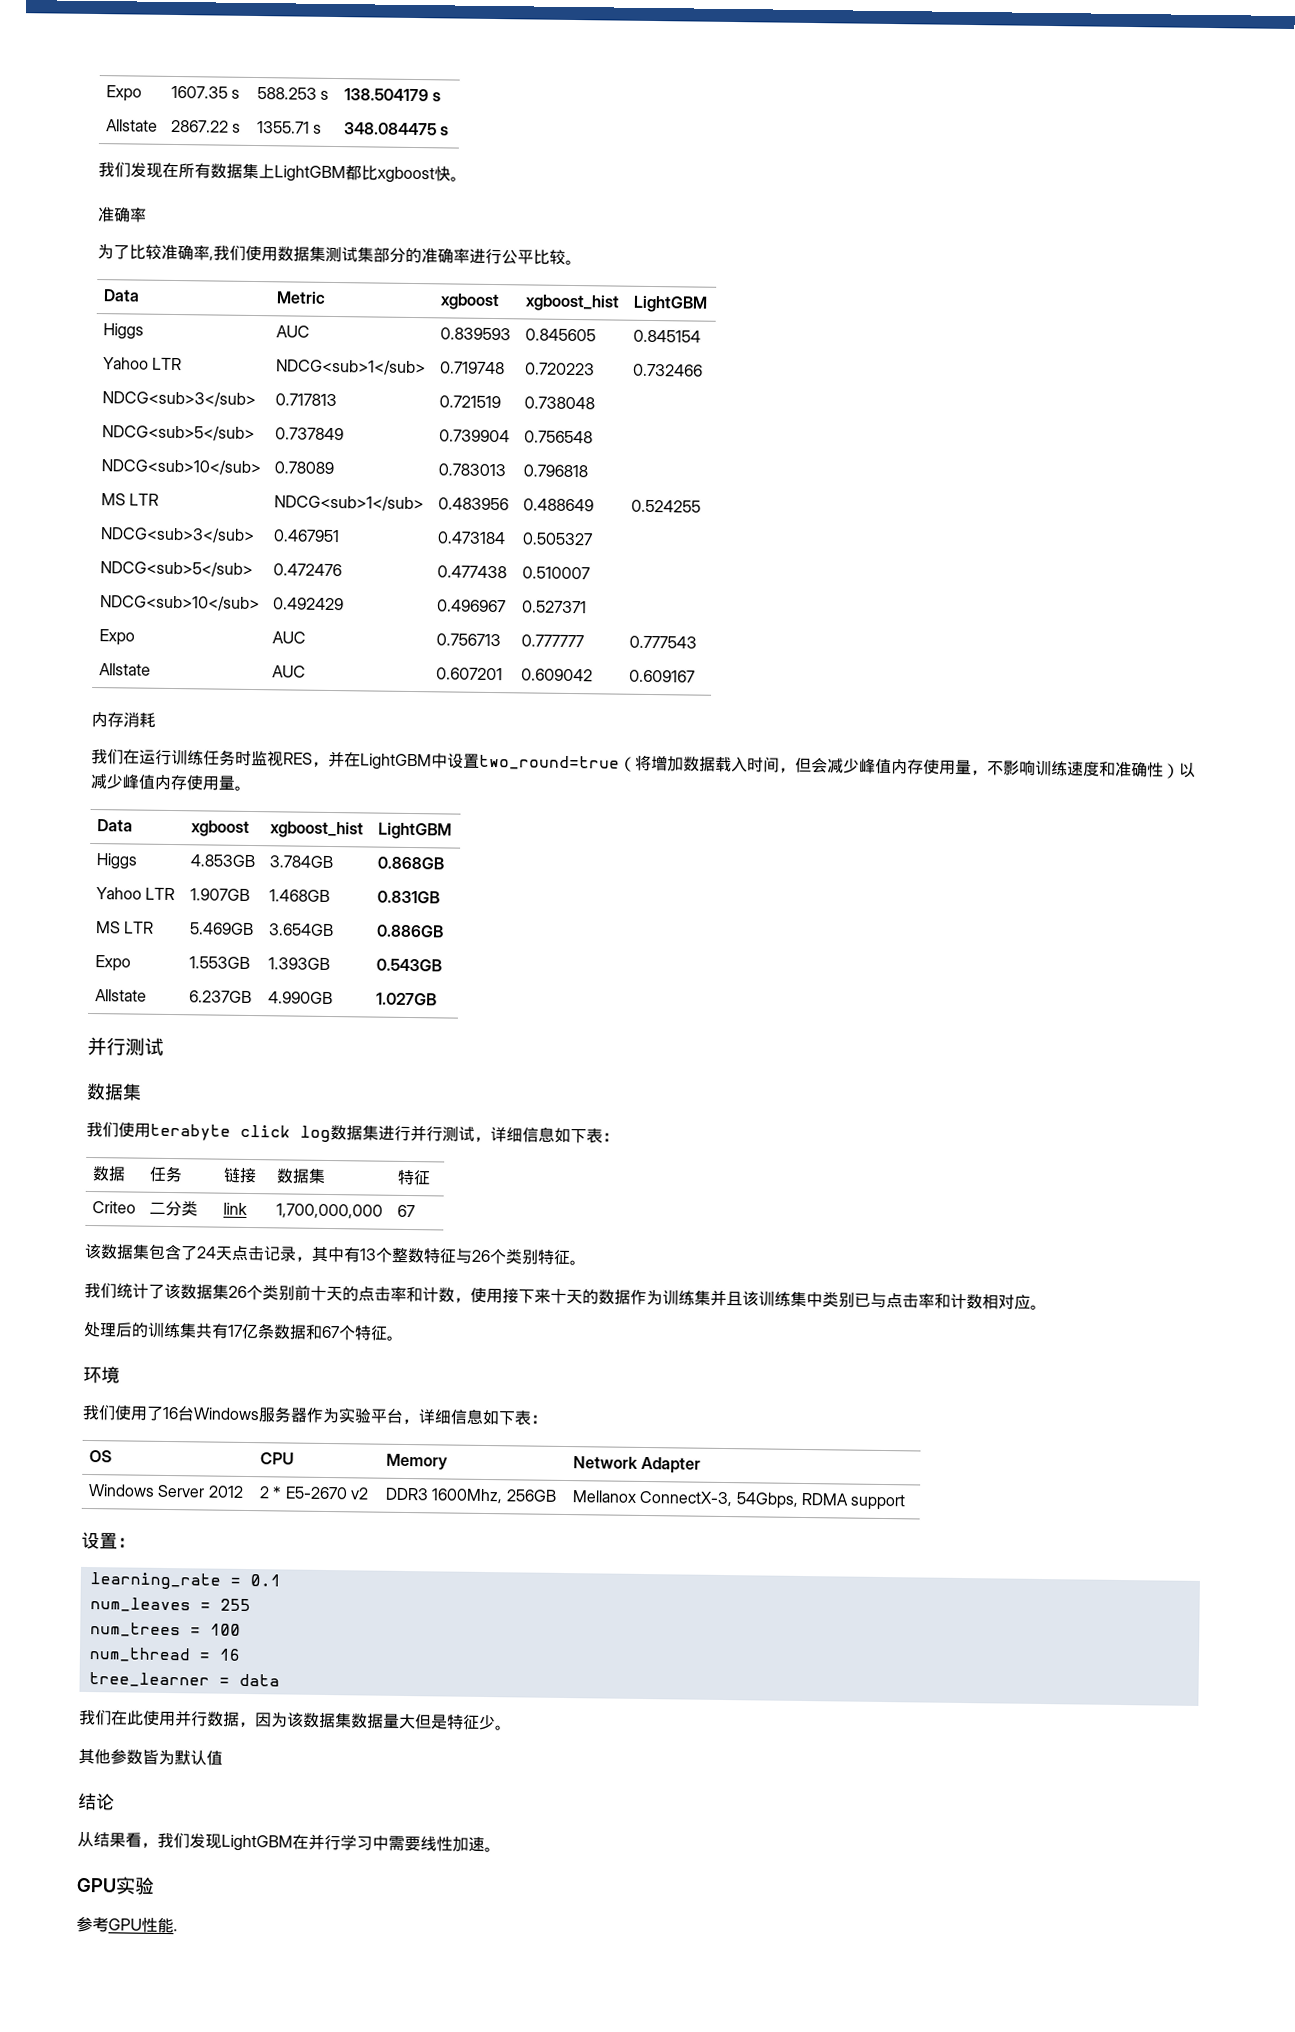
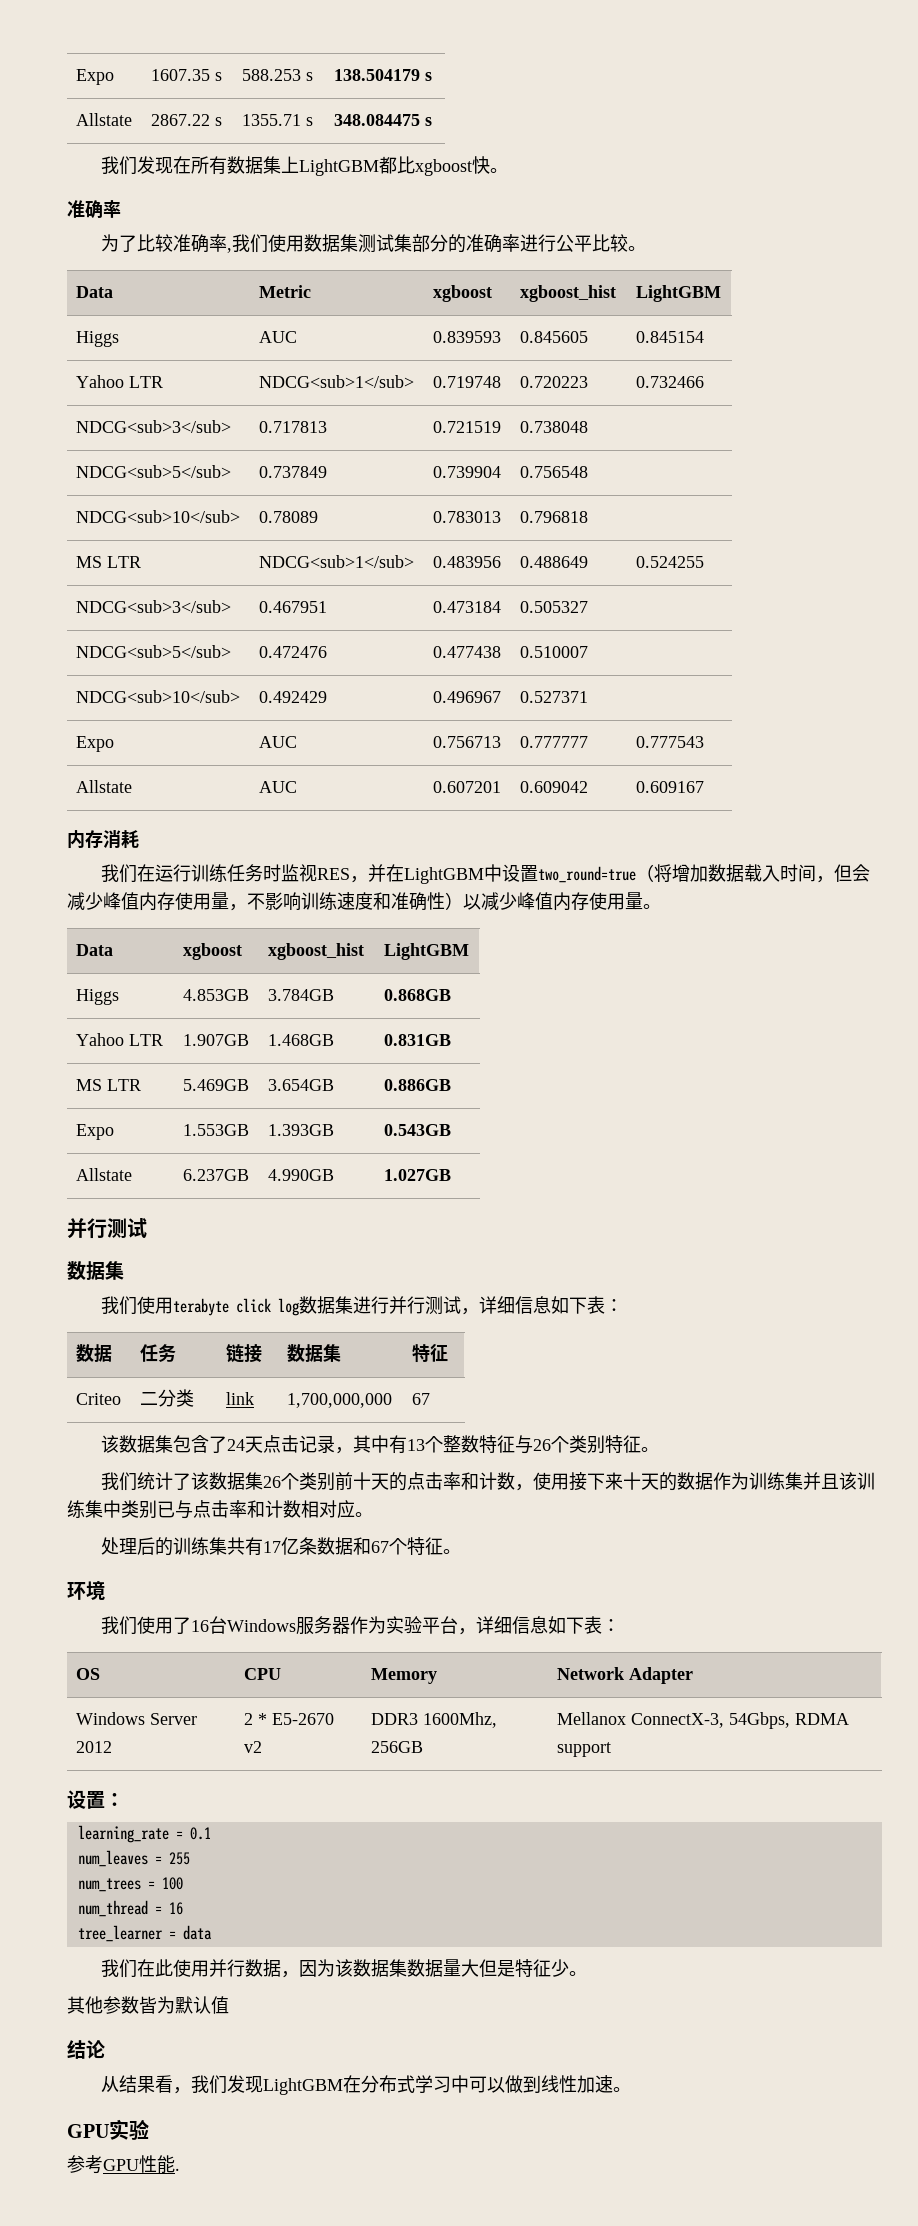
- 从结果看，我们发现LightGBM在并行学习中需要线性加速。
+ 从结果看，我们发现LightGBM在分布式学习中可以做到线性加速。

